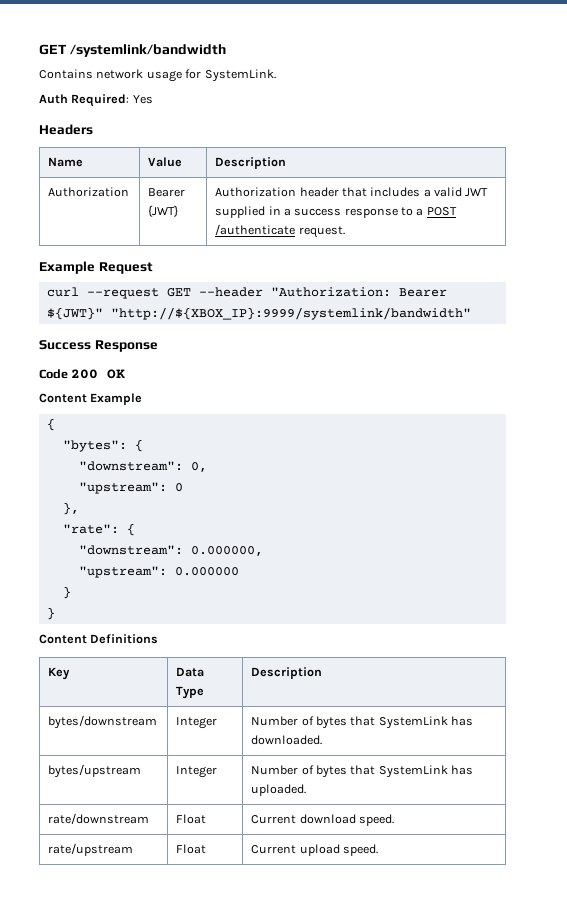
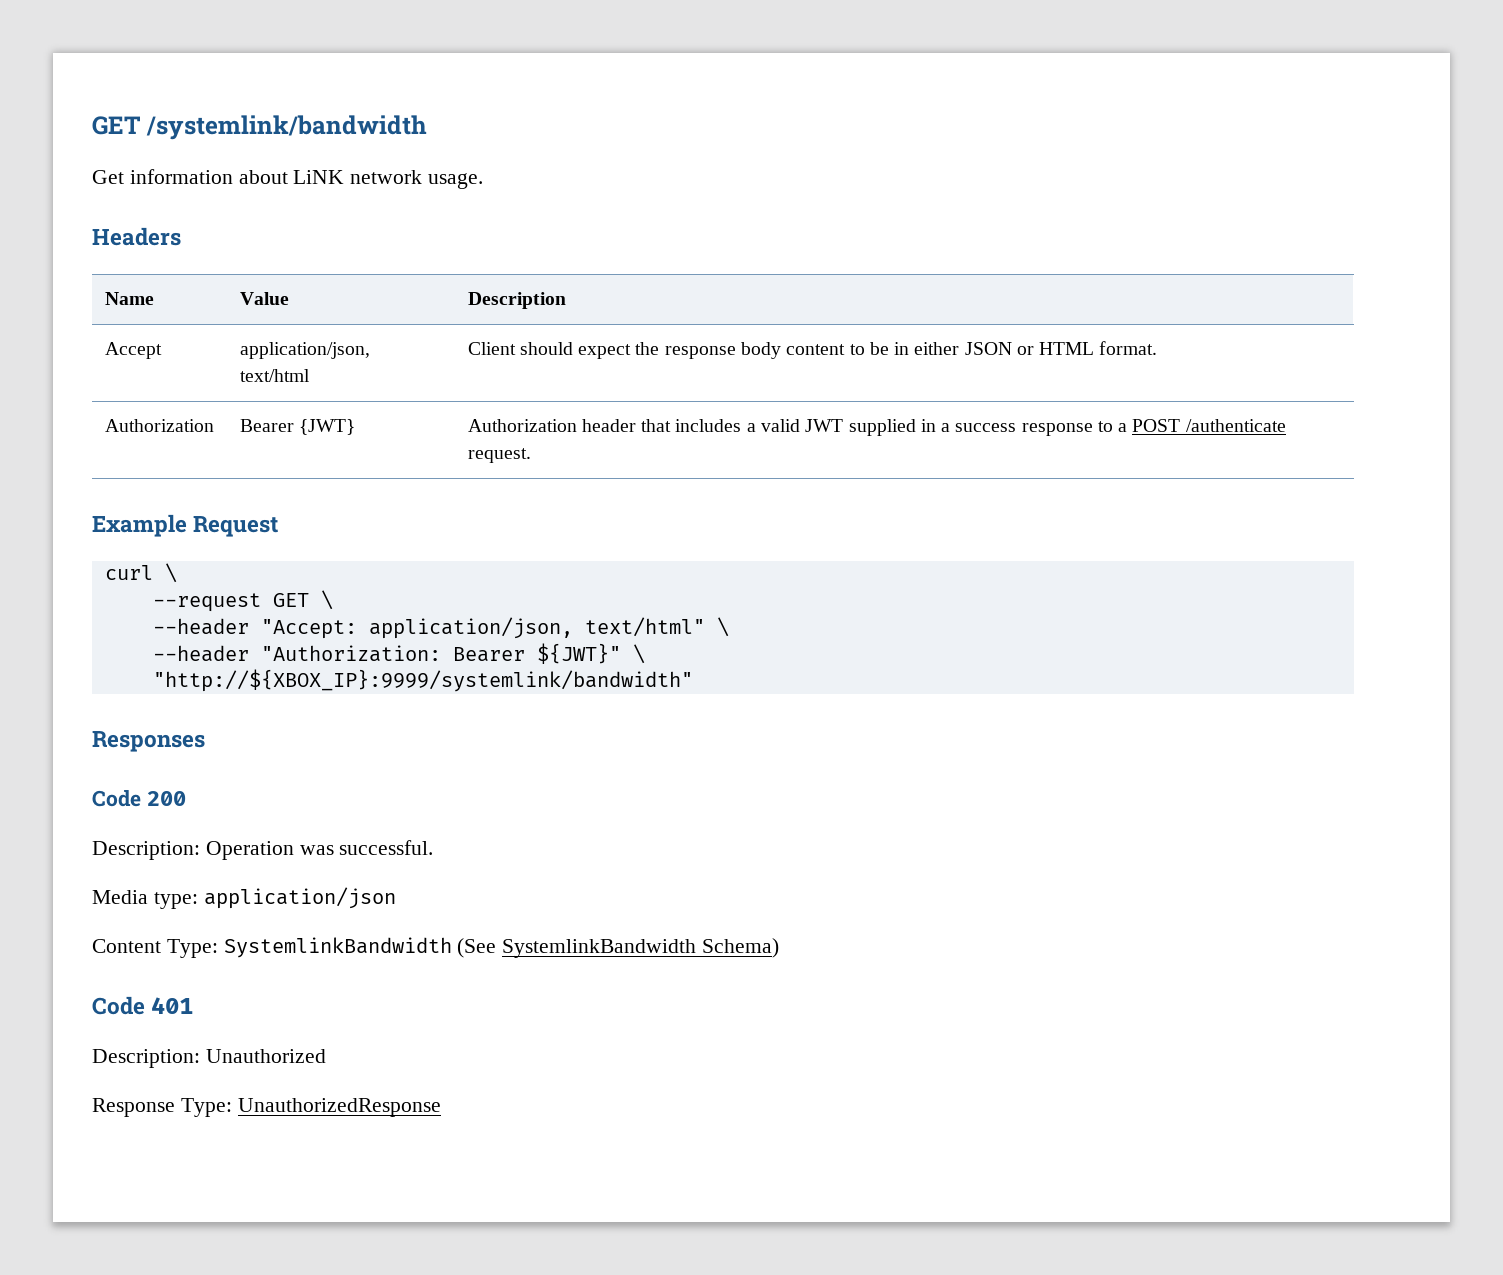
- Contains network usage for SystemLink.
- Auth Required: Yes
+ Get information about LiNK network usage.
  Headers
  Name | Value | Description
+ Accept | application/json, text/html | Client should expect the response body content to be in either JSON or HTML format.
- curl --request GET --header "Authorization: Bearer ${JWT}" "http://${XBOX_IP}:9999/systemlink/bandwidth"
+ curl \
+ --request GET \
+ --header "Accept: application/json, text/html" \
+ --header "Authorization: Bearer ${JWT}" \
+ "http://${XBOX_IP}:9999/systemlink/bandwidth"
- Success Response
+ Responses
- Code 200 OK
- Content Example
- {
- "bytes": {
- "downstream": 0,
- "upstream": 0
- },
- "rate": {
- "downstream": 0.000000,
- "upstream": 0.000000
- }
- }
- Content Definitions
- Key | Data Type | Description
- bytes/downstream | Integer | Number of bytes that SystemLink has downloaded.
- bytes/upstream | Integer | Number of bytes that SystemLink has uploaded.
- rate/downstream | Float | Current download speed.
- rate/upstream | Float | Current upload speed.
+ Code 200
+ Description: Operation was successful.
+ Media type: application/json
+ Content Type: SystemlinkBandwidth (See SystemlinkBandwidth Schema)
+ Code 401
+ Description: Unauthorized
+ Response Type: UnauthorizedResponse

